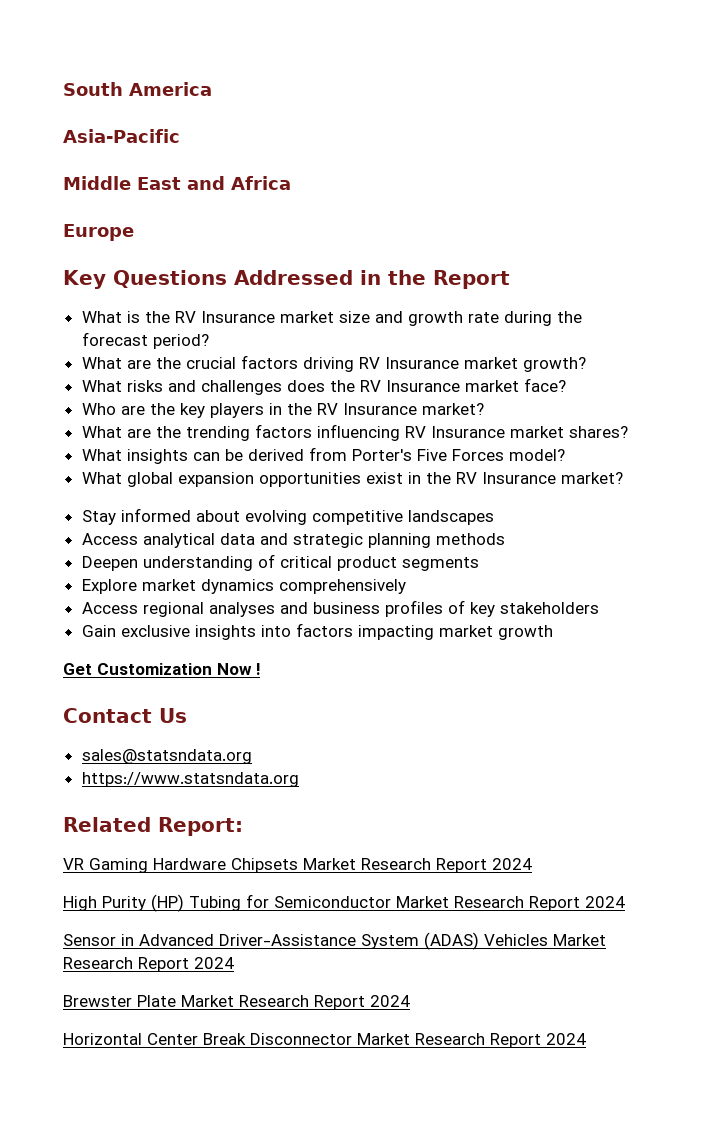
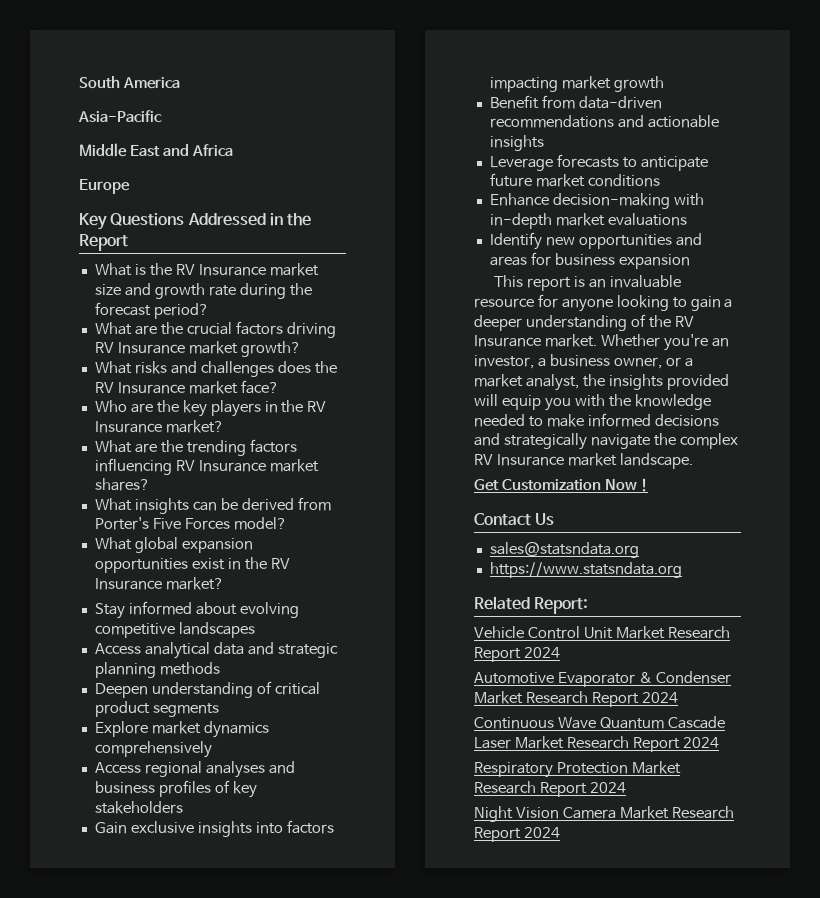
+ Benefit from data-driven recommendations and actionable insights
+ Leverage forecasts to anticipate future market conditions
+ Enhance decision-making with in-depth market evaluations
+ Identify new opportunities and areas for business expansion
+ This report is an invaluable resource for anyone looking to gain a deeper understanding of the RV Insurance market. Whether you're an investor, a business owner, or a market analyst, the insights provided will equip you with the knowledge needed to make informed decisions and strategically navigate the complex RV Insurance market landscape.
- VR Gaming Hardware Chipsets Market Research Report 2024
- High Purity (HP) Tubing for Semiconductor Market Research Report 2024
- Sensor in Advanced Driver-Assistance System (ADAS) Vehicles Market Research Report 2024
- Brewster Plate Market Research Report 2024
- Horizontal Center Break Disconnector Market Research Report 2024
+ Vehicle Control Unit Market Research Report 2024
+ Automotive Evaporator & Condenser Market Research Report 2024
+ Continuous Wave Quantum Cascade Laser Market Research Report 2024
+ Respiratory Protection Market Research Report 2024
+ Night Vision Camera Market Research Report 2024

